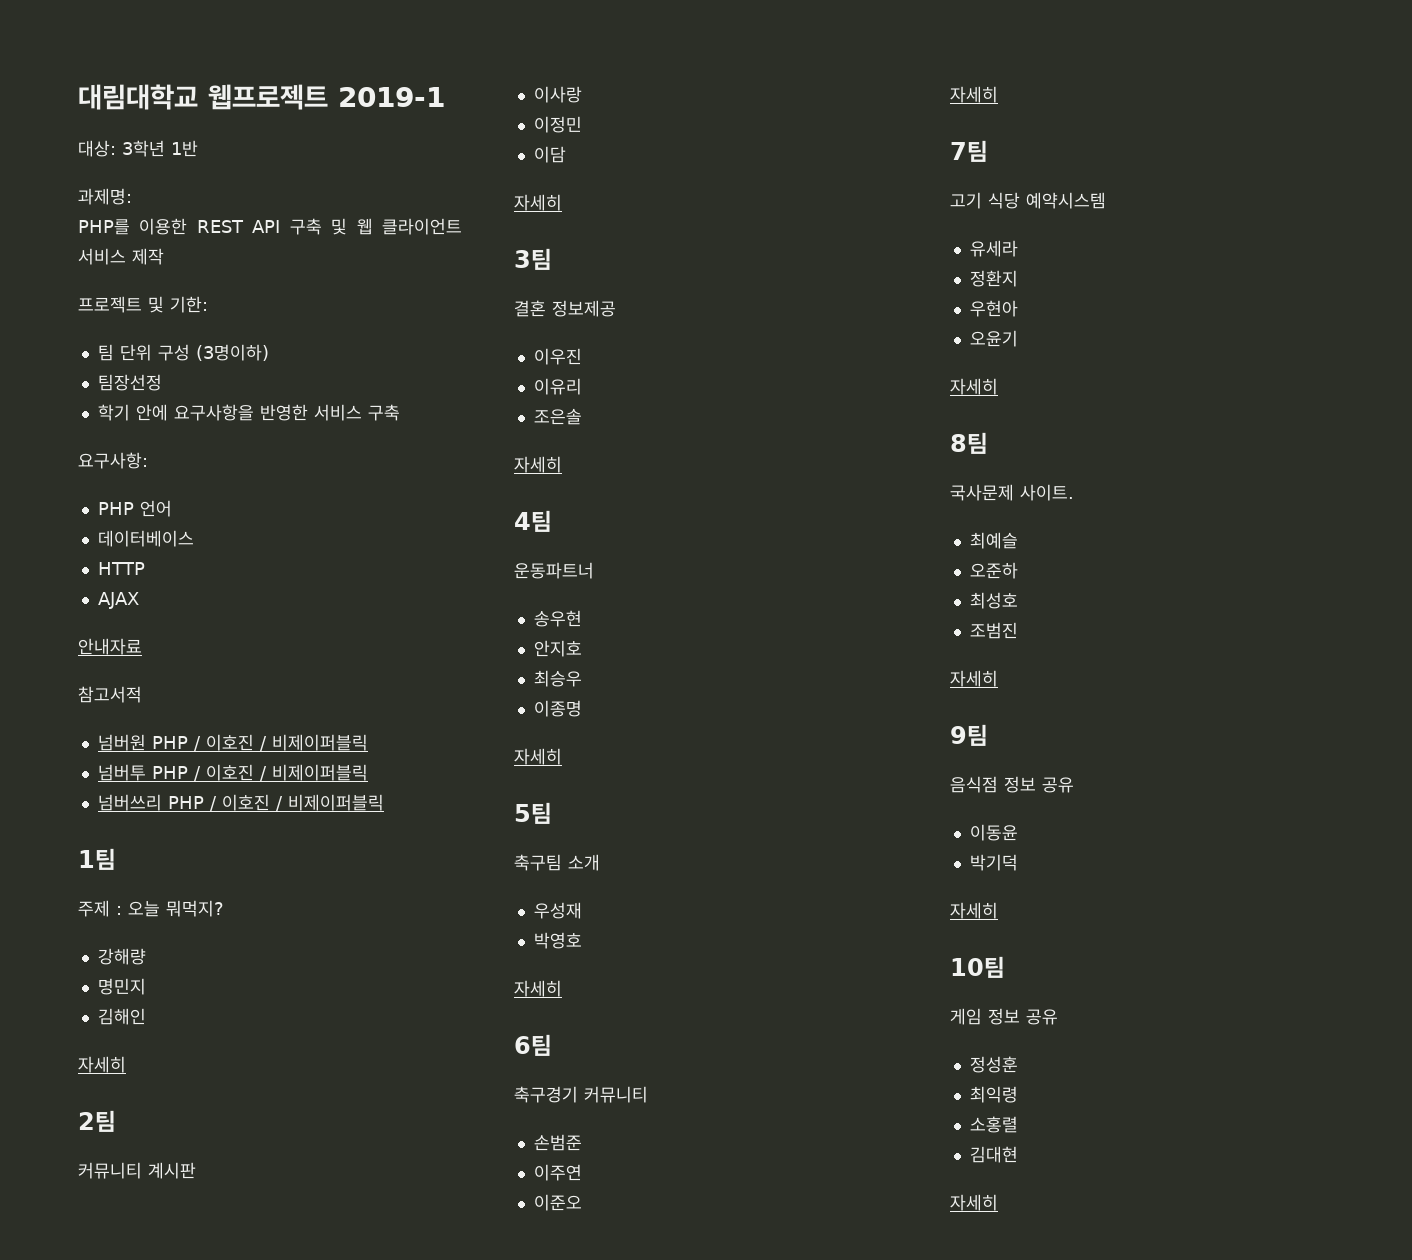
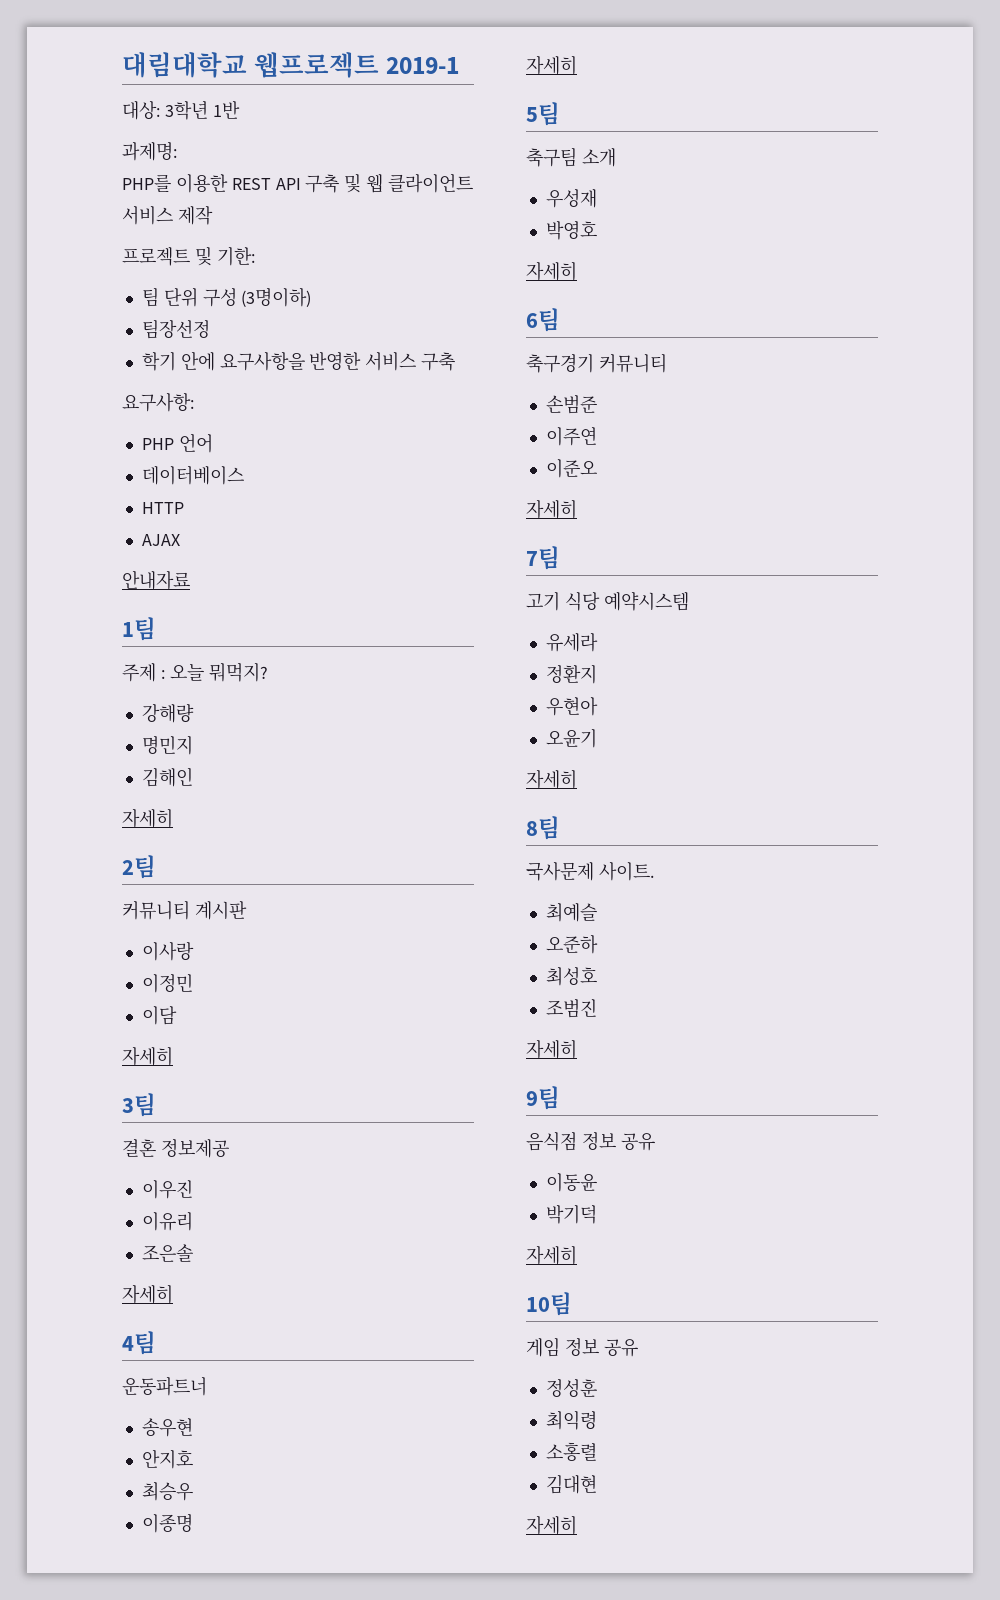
- 참고서적
- 넘버원 PHP / 이호진 / 비제이퍼블릭
- 넘버투 PHP / 이호진 / 비제이퍼블릭
- 넘버쓰리 PHP / 이호진 / 비제이퍼블릭

